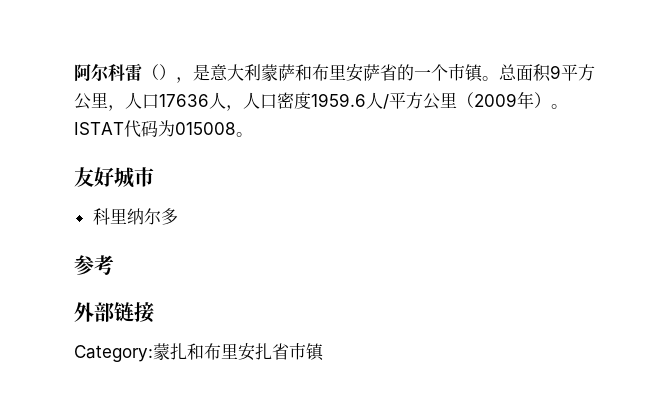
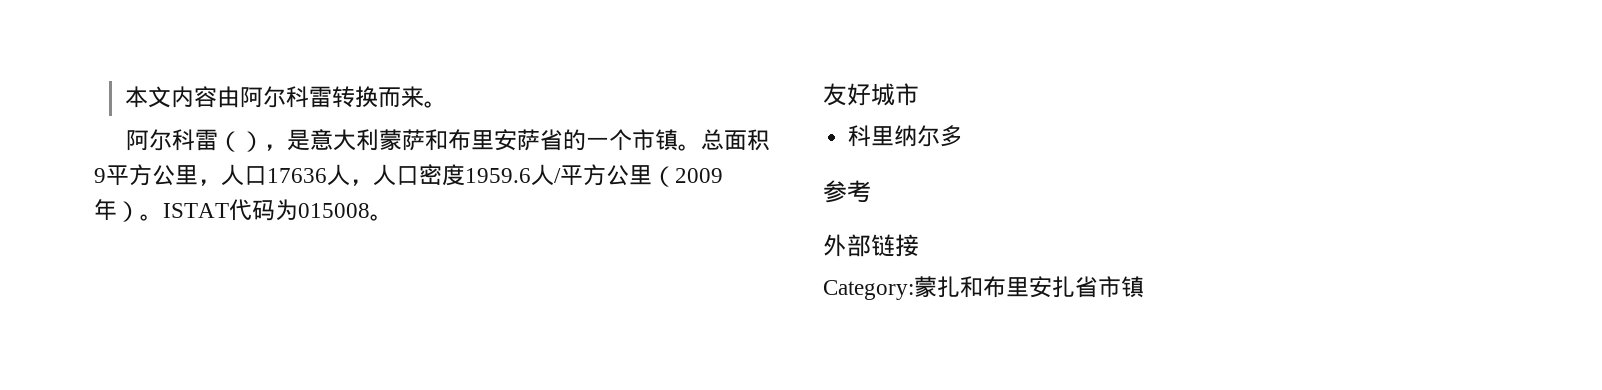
+ 本文内容由阿尔科雷转换而来。

